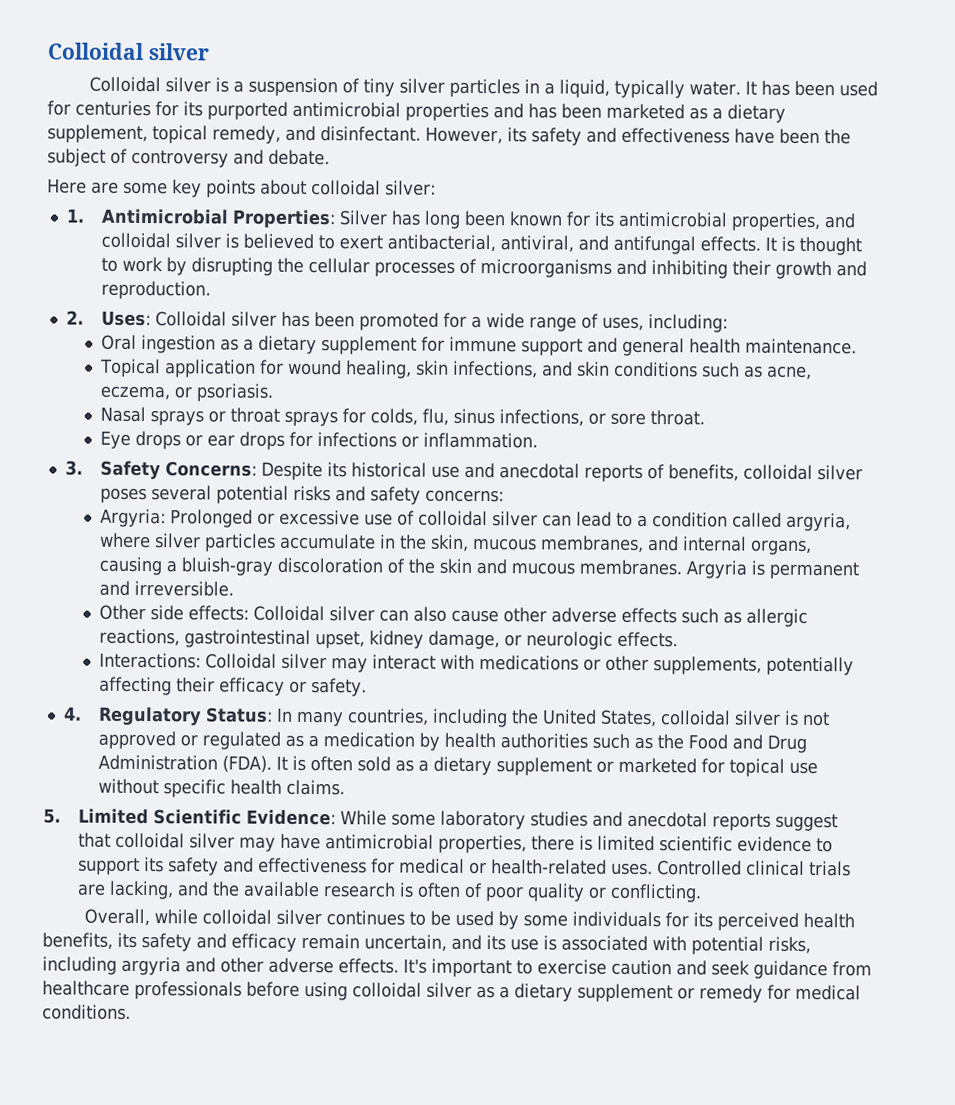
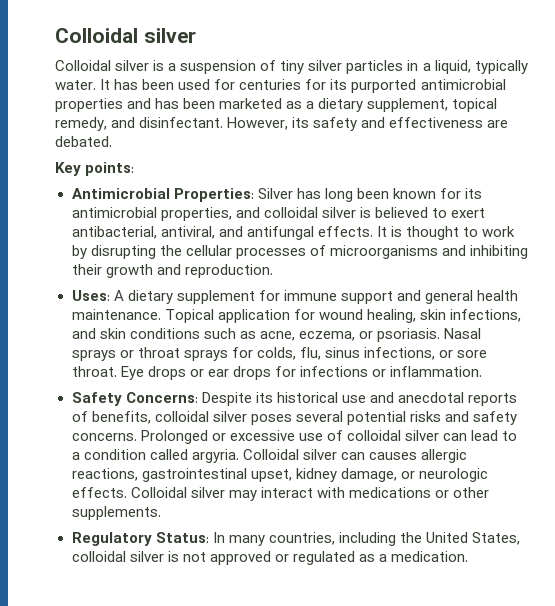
- However, its safety and effectiveness have been the subject of controversy and debate.
- Here are some key points about colloidal silver:
- 1. Antimicrobial Properties: Silver has long been known for its antimicrobial properties, and colloidal silver is believed to exert antibacterial, antiviral, and antifungal effects.
+ However, its safety and effectiveness are debated.
+ Key points:
+ Antimicrobial Properties: Silver has long been known for its antimicrobial properties, and colloidal silver is believed to exert antibacterial, antiviral, and antifungal effects.
- 2. Uses: Colloidal silver has been promoted for a wide range of uses, including:
- Oral ingestion as a dietary supplement for immune support and general health maintenance.
- Topical application for wound healing, skin infections, and skin conditions such as acne, eczema, or psoriasis.
- Nasal sprays or throat sprays for colds, flu, sinus infections, or sore throat.
- Eye drops or ear drops for infections or inflammation.
+ Uses: A dietary supplement for immune support and general health maintenance. Topical application for wound healing, skin infections, and skin conditions such as acne, eczema, or psoriasis. Nasal sprays or throat sprays for colds, flu, sinus infections, or sore throat. Eye drops or ear drops for infections or inflammation.
- 3. Safety Concerns:
+ Safety Concerns:
- Despite its historical use and anecdotal reports of benefits, colloidal silver poses several potential risks and safety concerns:
- Argyria:
+ Despite its historical use and anecdotal reports of benefits, colloidal silver poses several potential risks and safety concerns.
- Prolonged or excessive use of colloidal silver can lead to a condition called argyria, where silver particles accumulate in the skin, mucous membranes, and internal organs, causing a bluish-gray discoloration of the skin and mucous membranes. Argyria is permanent and irreversible.
- Other side effects: Colloidal silver can also cause other adverse effects such as allergic reactions, gastrointestinal upset, kidney damage, or neurologic effects.
- Interactions:
+ Prolonged or excessive use of colloidal silver can lead to a condition called argyria. Colloidal silver can causes allergic reactions, gastrointestinal upset, kidney damage, or neurologic effects.
- Colloidal silver may interact with medications or other supplements, potentially affecting their efficacy or safety.
- 4. Regulatory Status:
+ Colloidal silver may interact with medications or other supplements.
+ Regulatory Status:
- In many countries, including the United States, colloidal silver is not approved or regulated as a medication by health authorities such as the Food and Drug Administration (FDA). It is often sold as a dietary supplement or marketed for topical use without specific health claims.
- 5. Limited Scientific Evidence: While some laboratory studies and anecdotal reports suggest that colloidal silver may have antimicrobial properties, there is limited scientific evidence to support its safety and effectiveness for medical or health-related uses. Controlled clinical trials are lacking, and the available research is often of poor quality or conflicting.
- Overall, while colloidal silver continues to be used by some individuals for its perceived health benefits, its safety and efficacy remain uncertain, and its use is associated with potential risks, including argyria and other adverse effects. It's important to exercise caution and seek guidance from healthcare professionals before using colloidal silver as a dietary supplement or remedy for medical conditions.
+ In many countries, including the United States, colloidal silver is not approved or regulated as a medication.

